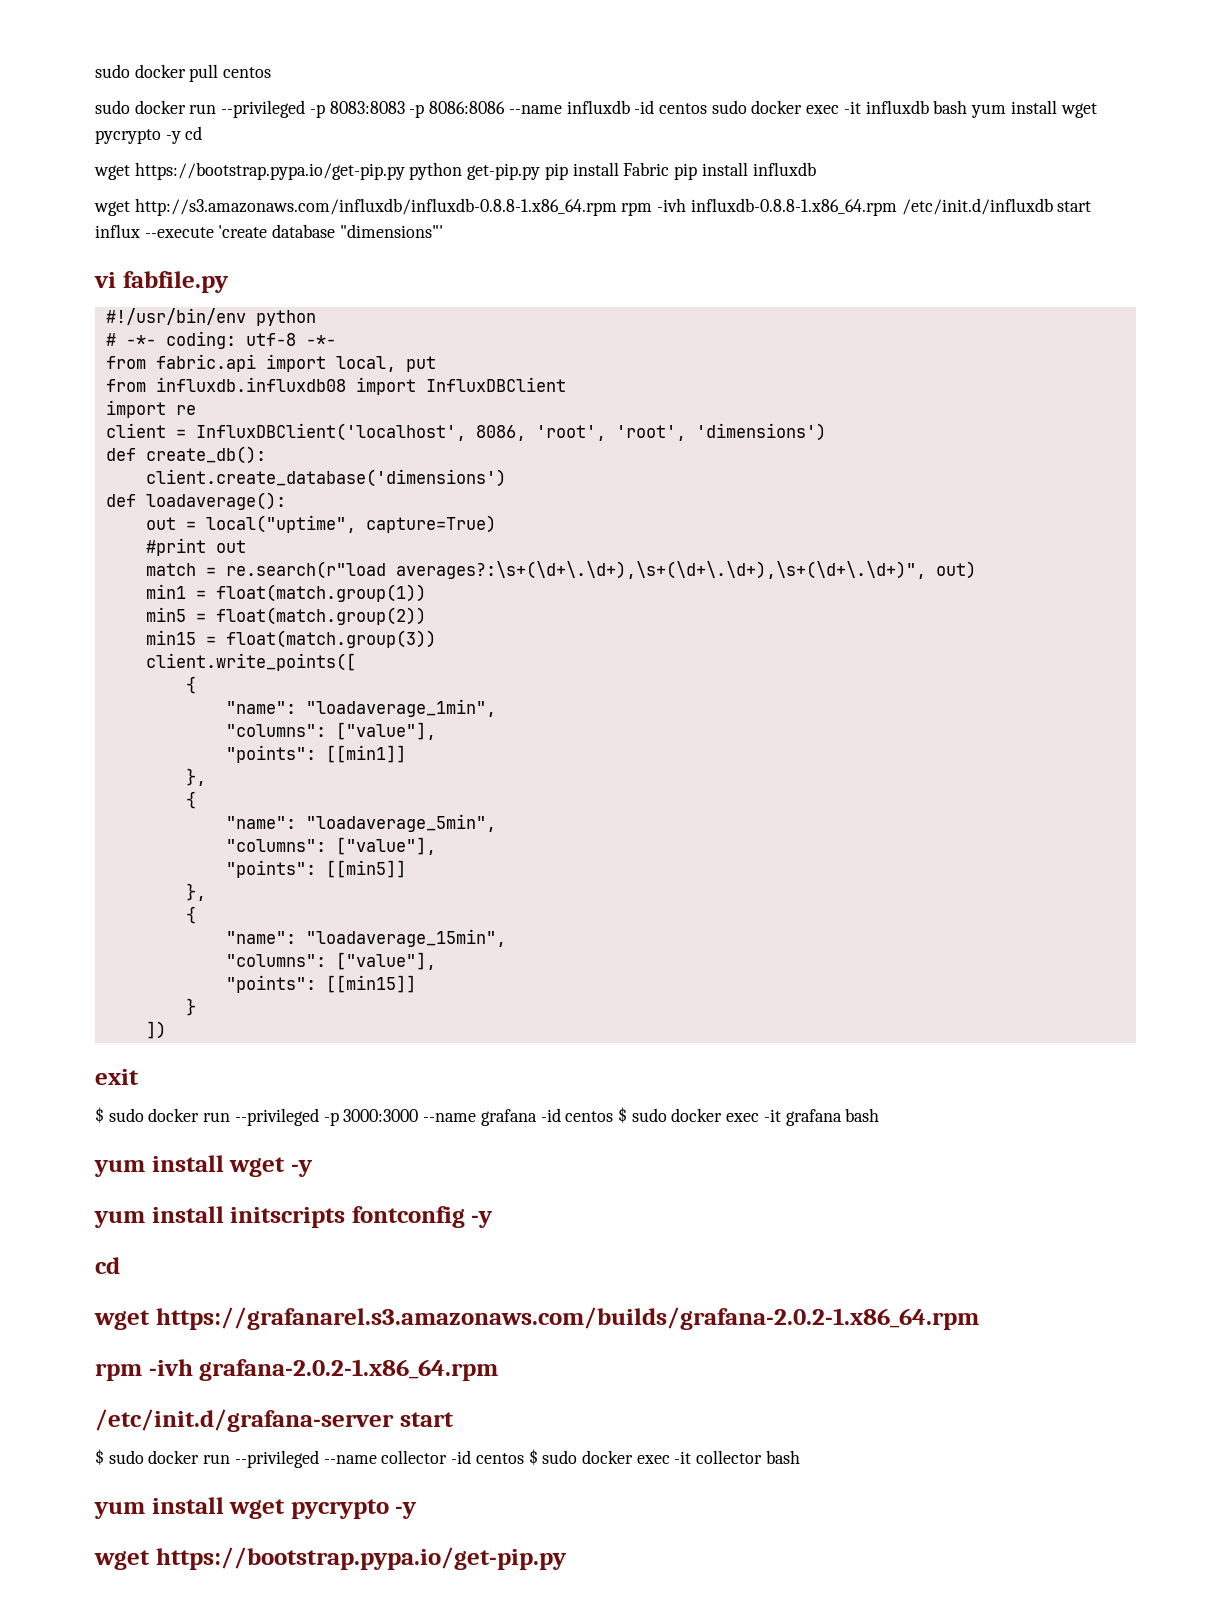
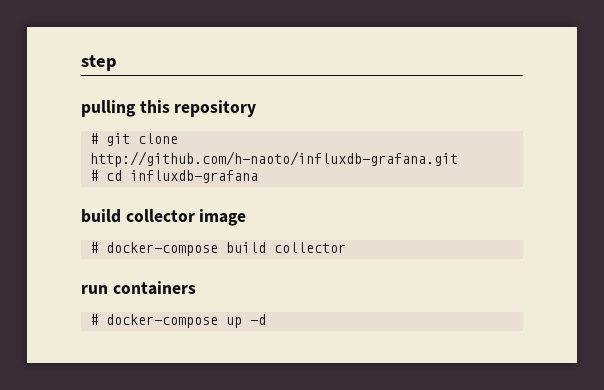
- sudo docker pull centos
- sudo docker run --privileged -p 8083:8083 -p 8086:8086 --name influxdb -id centos sudo docker exec -it influxdb bash yum install wget pycrypto -y cd
- wget https://bootstrap.pypa.io/get-pip.py python get-pip.py pip install Fabric pip install influxdb
- wget http://s3.amazonaws.com/influxdb/influxdb-0.8.8-1.x86_64.rpm rpm -ivh influxdb-0.8.8-1.x86_64.rpm /etc/init.d/influxdb start influx --execute 'create database "dimensions"'
- vi fabfile.py
- #!/usr/bin/env python
- # -*- coding: utf-8 -*-
- from fabric.api import local, put
- from influxdb.influxdb08 import InfluxDBClient
- import re
- client = InfluxDBClient('localhost', 8086, 'root', 'root', 'dimensions')
- def create_db():
- client.create_database('dimensions')
- def loadaverage():
- out = local("uptime", capture=True)
- #print out
- match = re.search(r"load averages?:\s+(\d+\.\d+),\s+(\d+\.\d+),\s+(\d+\.\d+)", out)
- min1 = float(match.group(1))
- min5 = float(match.group(2))
- min15 = float(match.group(3))
- client.write_points([
- {
- "name": "loadaverage_1min",
- "columns": ["value"],
- "points": [[min1]]
- },
- {
- "name": "loadaverage_5min",
- "columns": ["value"],
- "points": [[min5]]
- },
- {
- "name": "loadaverage_15min",
- "columns": ["value"],
- "points": [[min15]]
- }
- ])
- exit
- $ sudo docker run --privileged -p 3000:3000 --name grafana -id centos $ sudo docker exec -it grafana bash
- yum install wget -y
- yum install initscripts fontconfig -y
- cd
- wget https://grafanarel.s3.amazonaws.com/builds/grafana-2.0.2-1.x86_64.rpm
- rpm -ivh grafana-2.0.2-1.x86_64.rpm
- /etc/init.d/grafana-server start
- $ sudo docker run --privileged --name collector -id centos $ sudo docker exec -it collector bash
- yum install wget pycrypto -y
- wget https://bootstrap.pypa.io/get-pip.py
+ step
+ pulling this repository
+ # git clone http://github.com/h-naoto/influxdb-grafana.git
+ # cd influxdb-grafana
+ build collector image
+ # docker-compose build collector
+ run containers
+ # docker-compose up -d

